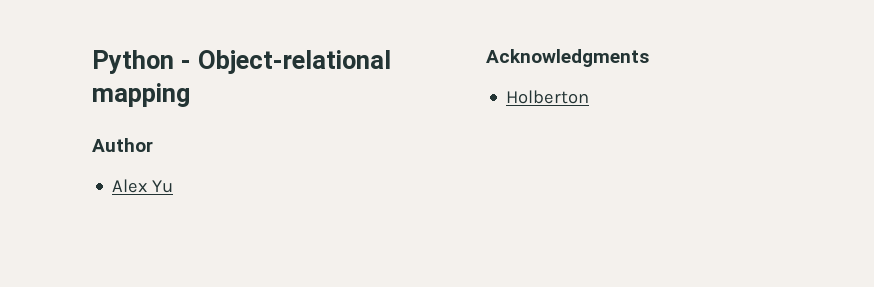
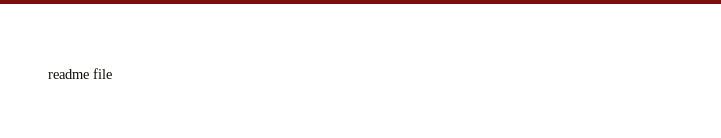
- Python - Object-relational mapping
- Author
- Alex Yu
- Acknowledgments
- Holberton
+ readme file

